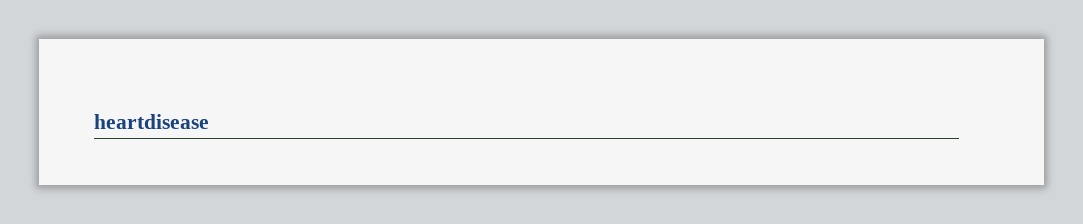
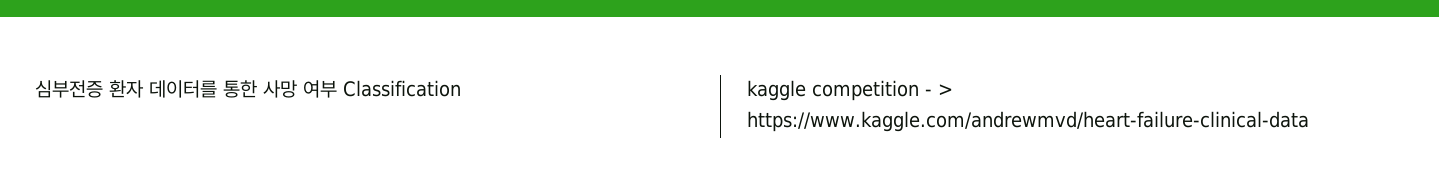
- heartdisease
+ 심부전증 환자 데이터를 통한 사망 여부 Classification
+ kaggle competition - > https://www.kaggle.com/andrewmvd/heart-failure-clinical-data

